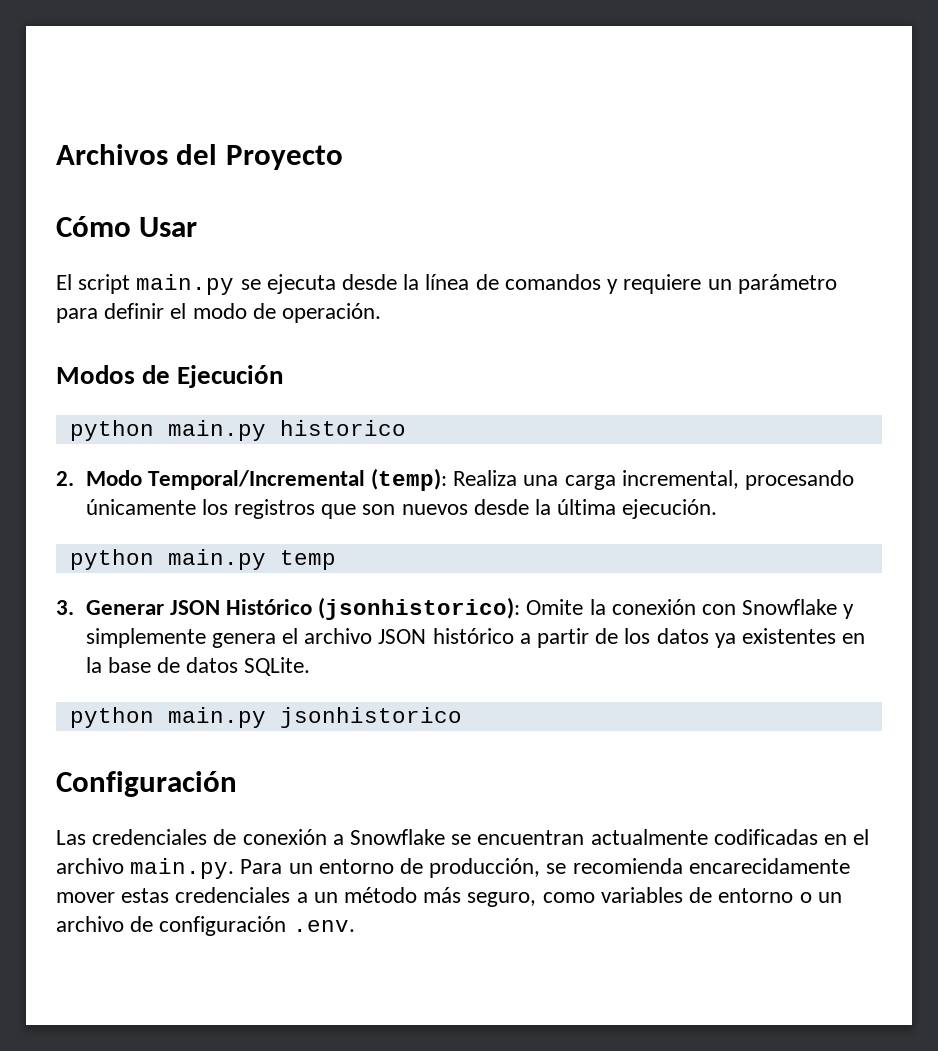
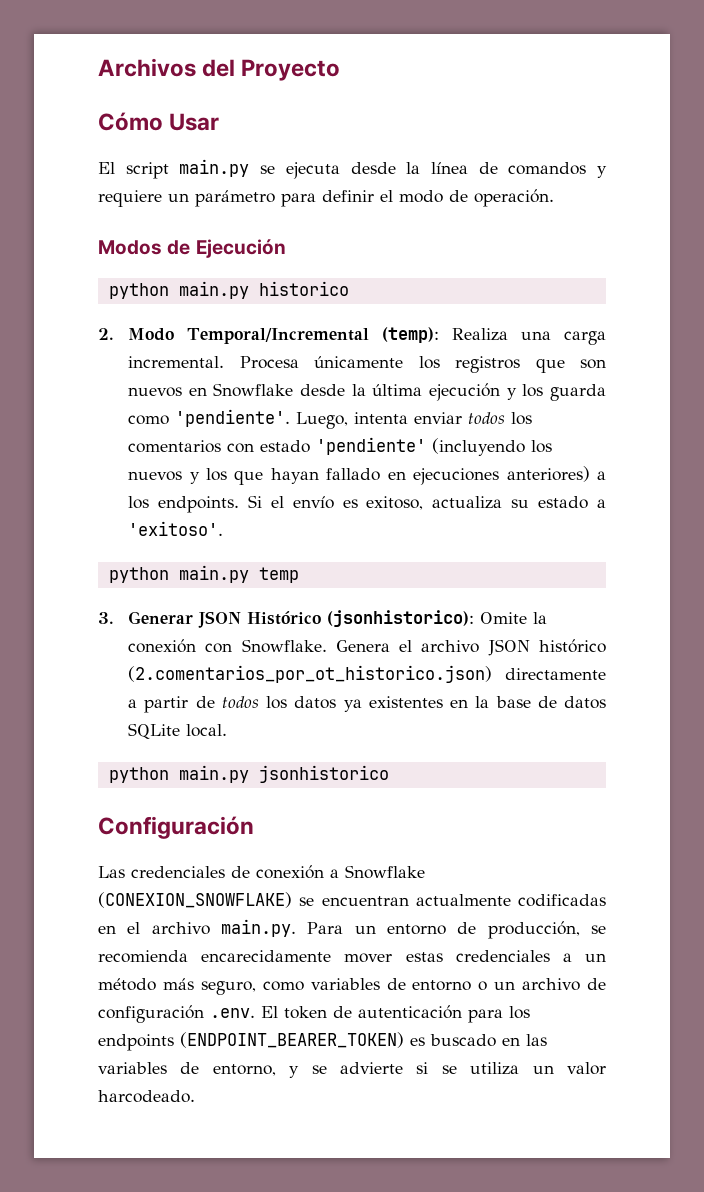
- 2. Modo Temporal/Incremental (temp): Realiza una carga incremental, procesando únicamente los registros que son nuevos desde la última ejecución.
+ 2. Modo Temporal/Incremental (temp): Realiza una carga incremental. Procesa únicamente los registros que son nuevos en Snowflake desde la última ejecución y los guarda como 'pendiente'. Luego, intenta enviar todos los comentarios con estado 'pendiente' (incluyendo los nuevos y los que hayan fallado en ejecuciones anteriores) a los endpoints. Si el envío es exitoso, actualiza su estado a 'exitoso'.
- 3. Generar JSON Histórico (jsonhistorico): Omite la conexión con Snowflake y simplemente genera el archivo JSON histórico a partir de los datos ya existentes en la base de datos SQLite.
+ 3. Generar JSON Histórico (jsonhistorico): Omite la conexión con Snowflake. Genera el archivo JSON histórico (2.comentarios_por_ot_historico.json) directamente a partir de todos los datos ya existentes en la base de datos SQLite local.
- Las credenciales de conexión a Snowflake se encuentran actualmente codificadas en el archivo main.py. Para un entorno de producción, se recomienda encarecidamente mover estas credenciales a un método más seguro, como variables de entorno o un archivo de configuración .env.
+ Las credenciales de conexión a Snowflake (CONEXION_SNOWFLAKE) se encuentran actualmente codificadas en el archivo main.py. Para un entorno de producción, se recomienda encarecidamente mover estas credenciales a un método más seguro, como variables de entorno o un archivo de configuración .env. El token de autenticación para los endpoints (ENDPOINT_BEARER_TOKEN) es buscado en las variables de entorno, y se advierte si se utiliza un valor harcodeado.

